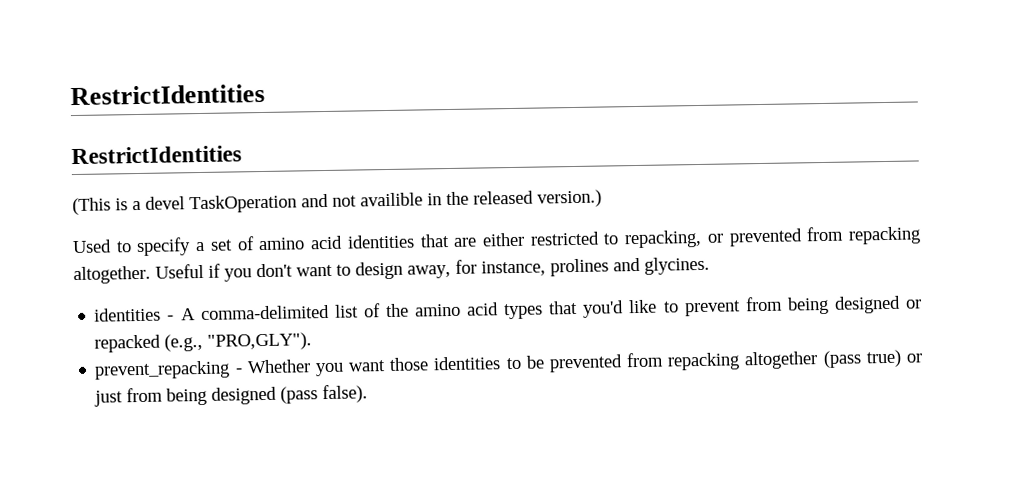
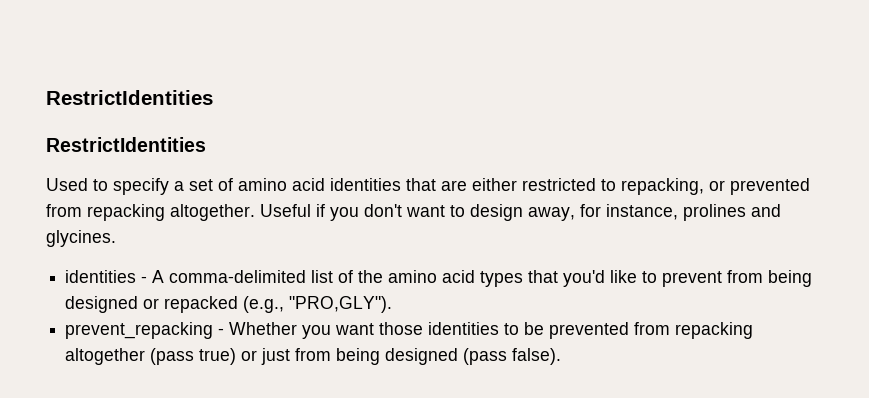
- (This is a devel TaskOperation and not availible in the released version.)

